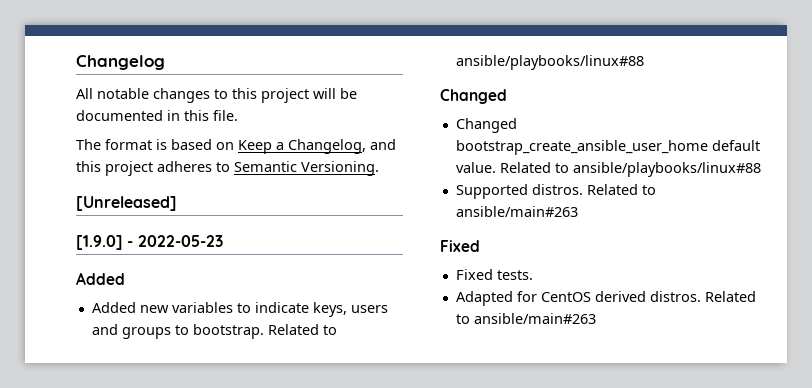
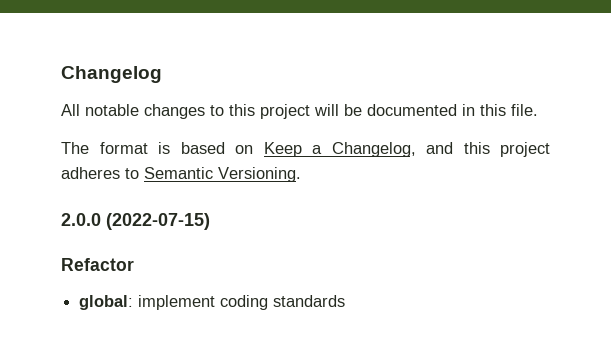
- [Unreleased]
- [1.9.0] - 2022-05-23
- Added
- Added new variables to indicate keys, users and groups to bootstrap. Related to ansible/playbooks/linux#88
- Changed
- Changed bootstrap_create_ansible_user_home default value. Related to ansible/playbooks/linux#88
- Supported distros. Related to ansible/main#263
- Fixed
- Fixed tests.
- Adapted for CentOS derived distros. Related to ansible/main#263
+ 2.0.0 (2022-07-15)
+ Refactor
+ global: implement coding standards

